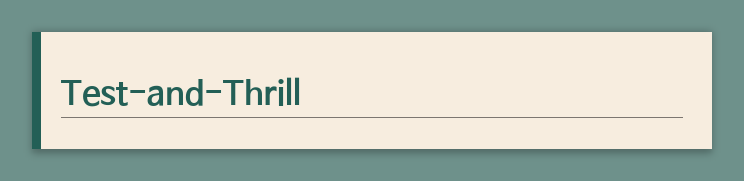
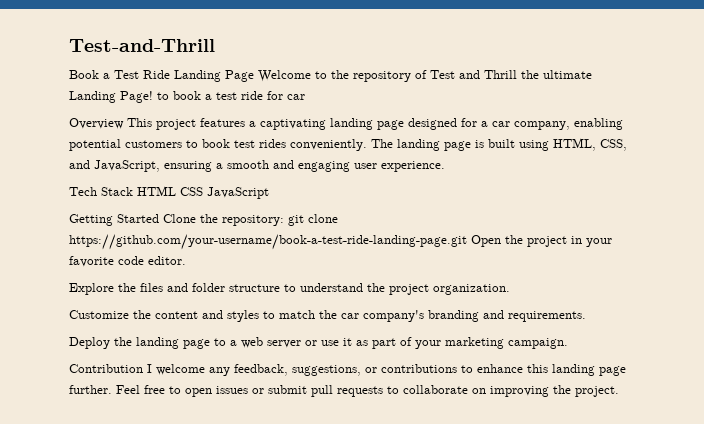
+ Book a Test Ride Landing Page Welcome to the repository of Test and Thrill the ultimate Landing Page! to book a test ride for car
+ Overview This project features a captivating landing page designed for a car company, enabling potential customers to book test rides conveniently. The landing page is built using HTML, CSS, and JavaScript, ensuring a smooth and engaging user experience.
+ Tech Stack HTML CSS JavaScript
+ Getting Started Clone the repository: git clone https://github.com/your-username/book-a-test-ride-landing-page.git Open the project in your favorite code editor.
+ Explore the files and folder structure to understand the project organization.
+ Customize the content and styles to match the car company's branding and requirements.
+ Deploy the landing page to a web server or use it as part of your marketing campaign.
+ Contribution I welcome any feedback, suggestions, or contributions to enhance this landing page further. Feel free to open issues or submit pull requests to collaborate on improving the project.

